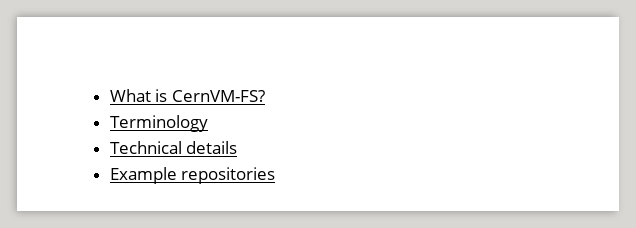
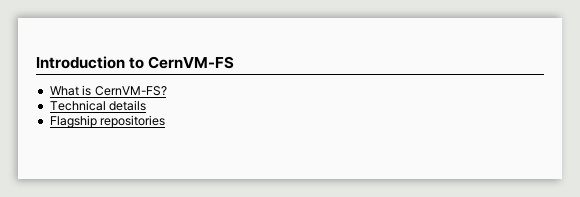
+ Introduction to CernVM-FS
- Terminology
- Example repositories
+ Flagship repositories

